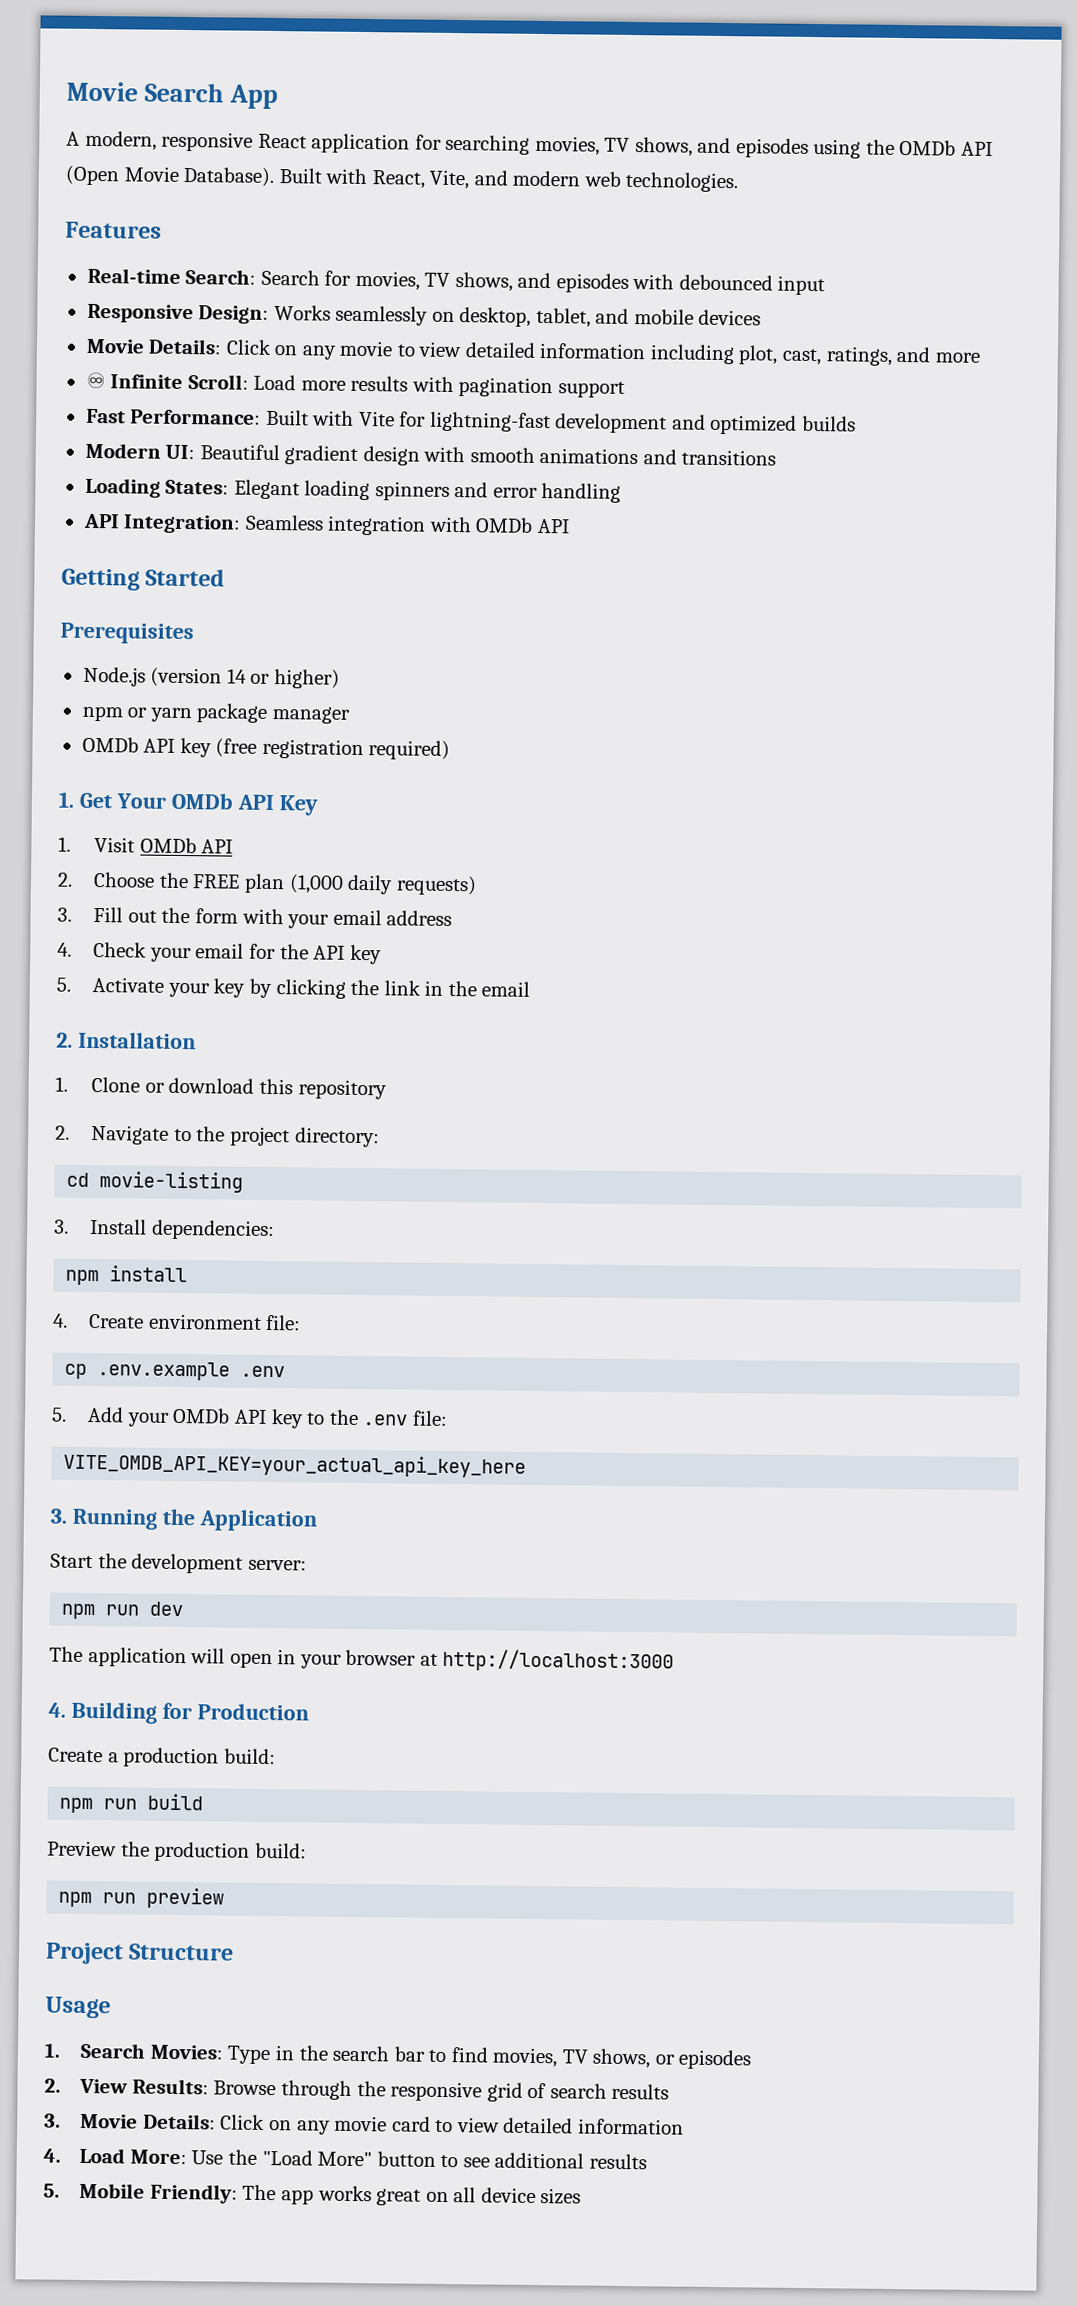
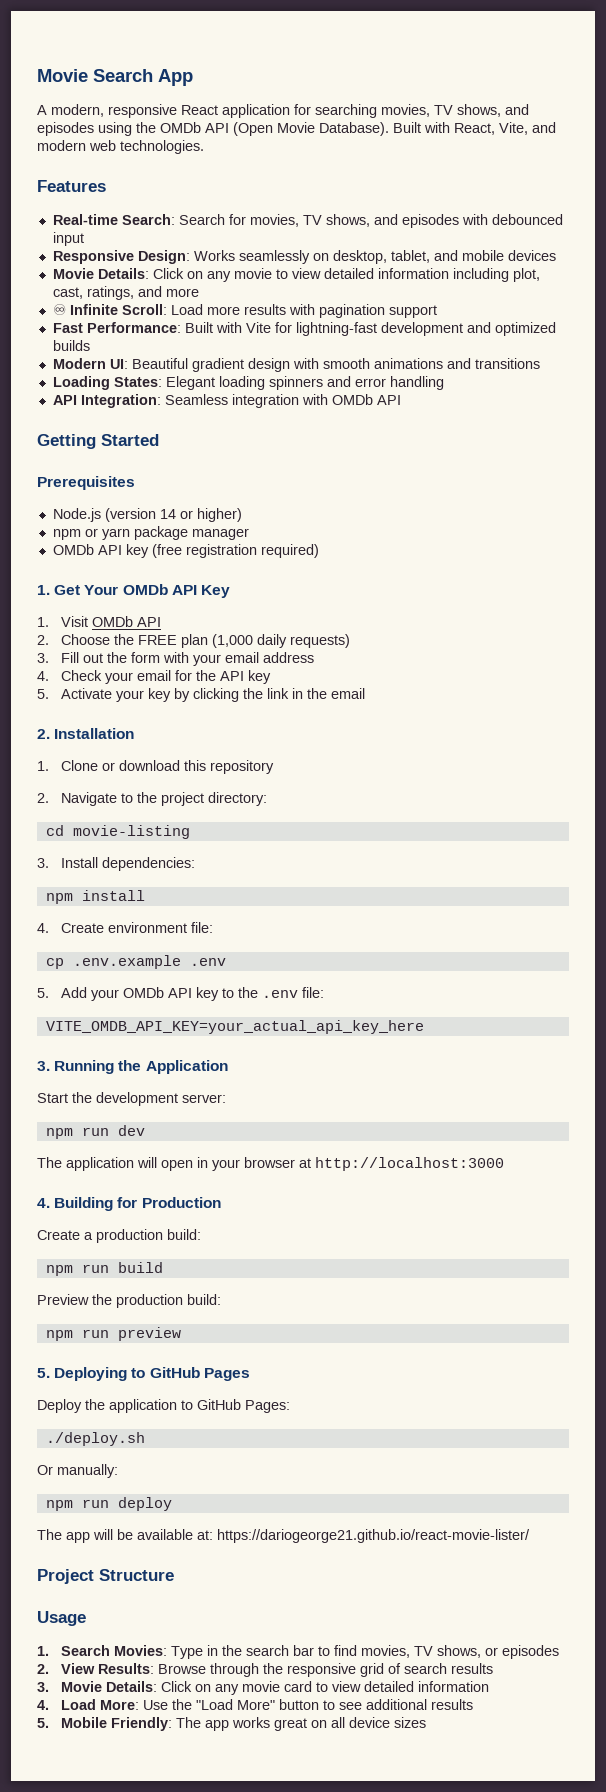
+ 5. Deploying to GitHub Pages
+ Deploy the application to GitHub Pages:
+ ./deploy.sh
+ Or manually:
+ npm run deploy
+ The app will be available at: https://dariogeorge21.github.io/react-movie-lister/

